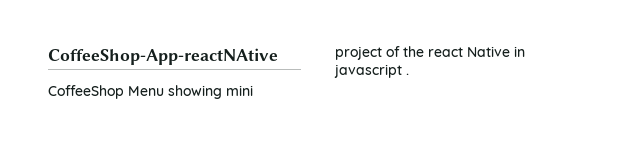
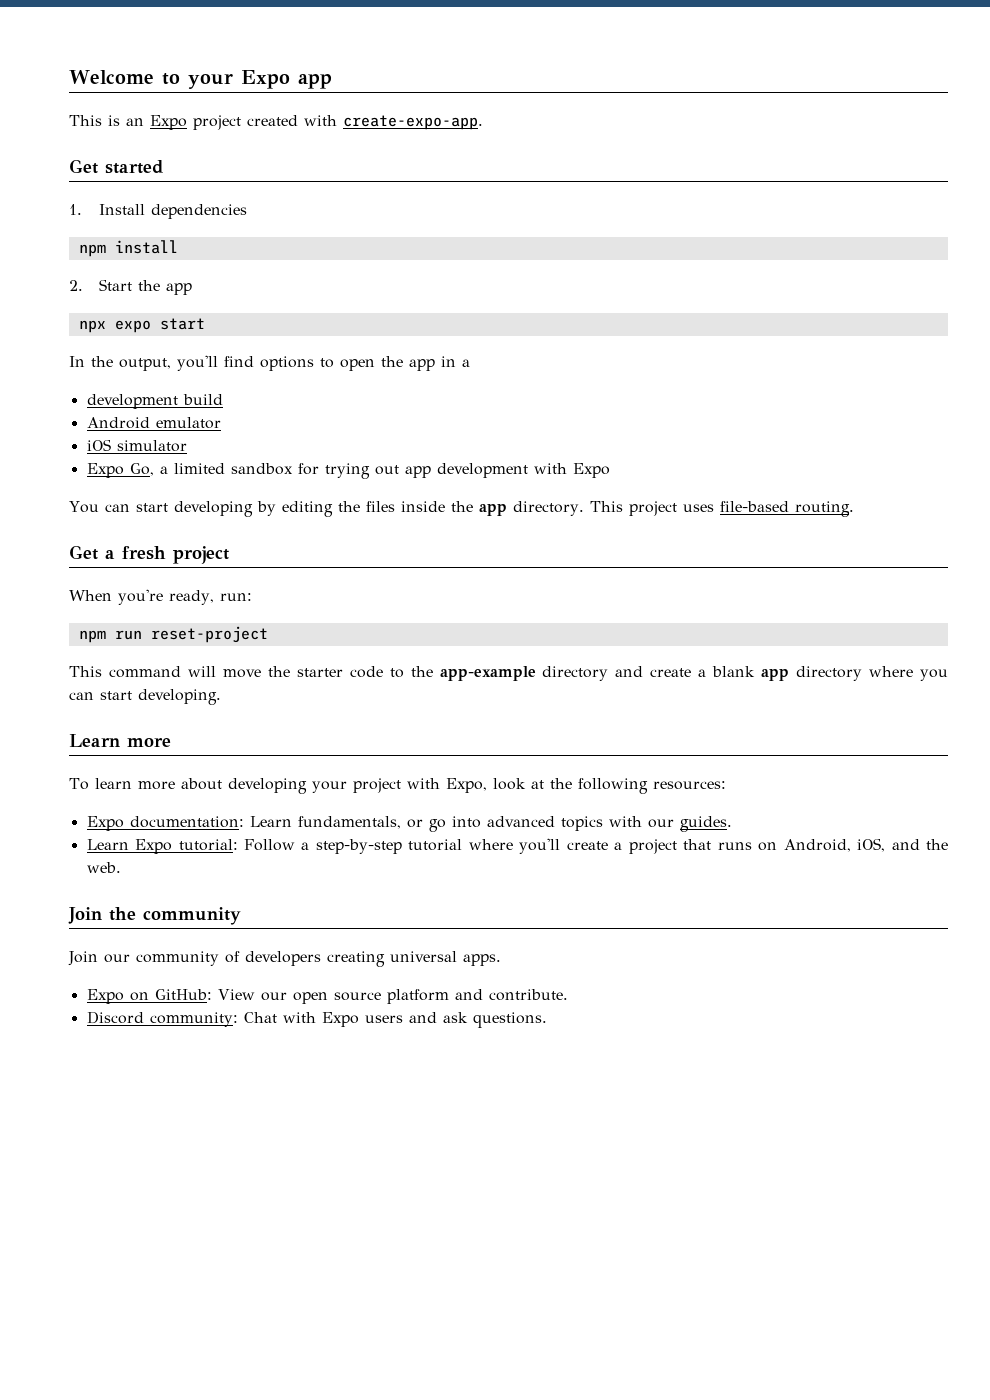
- CoffeeShop-App-reactNAtive
- CoffeeShop Menu showing mini project of the react Native in javascript .
+ Welcome to your Expo app
+ This is an Expo project created with create-expo-app.
+ Get started
+ 1. Install dependencies
+ npm install
+ 2. Start the app
+ npx expo start
+ In the output, you'll find options to open the app in a
+ development build
+ Android emulator
+ iOS simulator
+ Expo Go, a limited sandbox for trying out app development with Expo
+ You can start developing by editing the files inside the app directory. This project uses file-based routing.
+ Get a fresh project
+ When you're ready, run:
+ npm run reset-project
+ This command will move the starter code to the app-example directory and create a blank app directory where you can start developing.
+ Learn more
+ To learn more about developing your project with Expo, look at the following resources:
+ Expo documentation: Learn fundamentals, or go into advanced topics with our guides.
+ Learn Expo tutorial: Follow a step-by-step tutorial where you'll create a project that runs on Android, iOS, and the web.
+ Join the community
+ Join our community of developers creating universal apps.
+ Expo on GitHub: View our open source platform and contribute.
+ Discord community: Chat with Expo users and ask questions.

